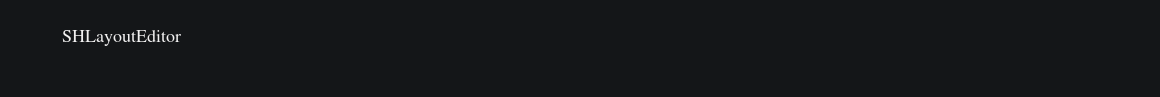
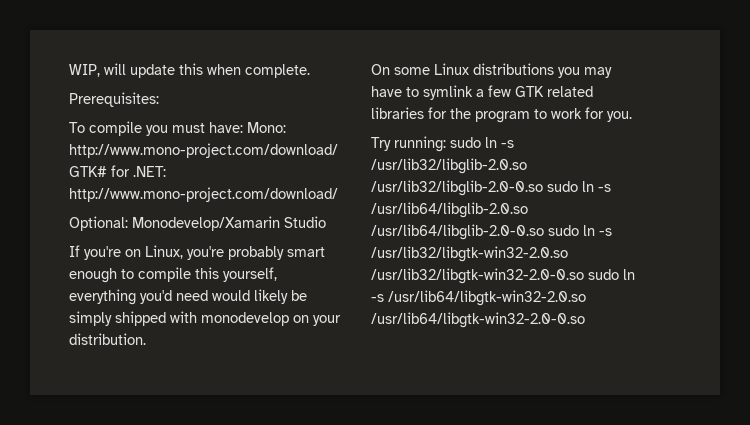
- SHLayoutEditor
+ WIP, will update this when complete.
+ Prerequisites:
+ To compile you must have: Mono: http://www.mono-project.com/download/ GTK# for .NET: http://www.mono-project.com/download/
+ Optional: Monodevelop/Xamarin Studio
+ If you're on Linux, you're probably smart enough to compile this yourself, everything you'd need would likely be simply shipped with monodevelop on your distribution.
+ On some Linux distributions you may have to symlink a few GTK related libraries for the program to work for you.
+ Try running: sudo ln -s /usr/lib32/libglib-2.0.so /usr/lib32/libglib-2.0-0.so sudo ln -s /usr/lib64/libglib-2.0.so /usr/lib64/libglib-2.0-0.so sudo ln -s /usr/lib32/libgtk-win32-2.0.so /usr/lib32/libgtk-win32-2.0-0.so sudo ln -s /usr/lib64/libgtk-win32-2.0.so /usr/lib64/libgtk-win32-2.0-0.so

